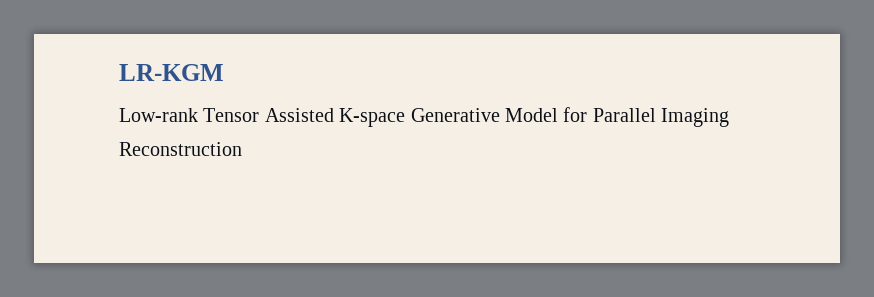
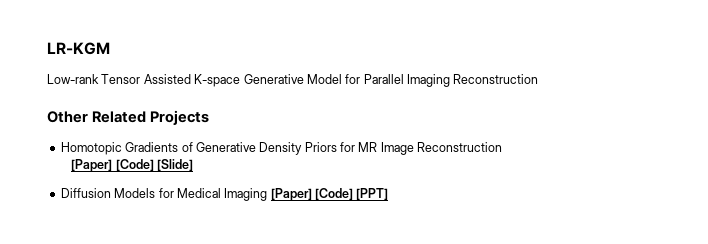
+ Other Related Projects
+ Homotopic Gradients of Generative Density Priors for MR Image Reconstruction
+ [Paper] [Code] [Slide]
+ Diffusion Models for Medical Imaging [Paper] [Code] [PPT]

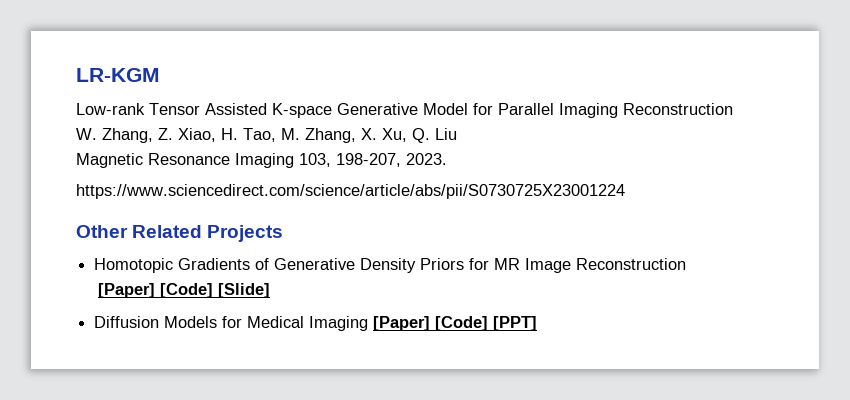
+ W. Zhang, Z. Xiao, H. Tao, M. Zhang, X. Xu, Q. Liu
+ Magnetic Resonance Imaging 103, 198-207, 2023.
+ https://www.sciencedirect.com/science/article/abs/pii/S0730725X23001224

